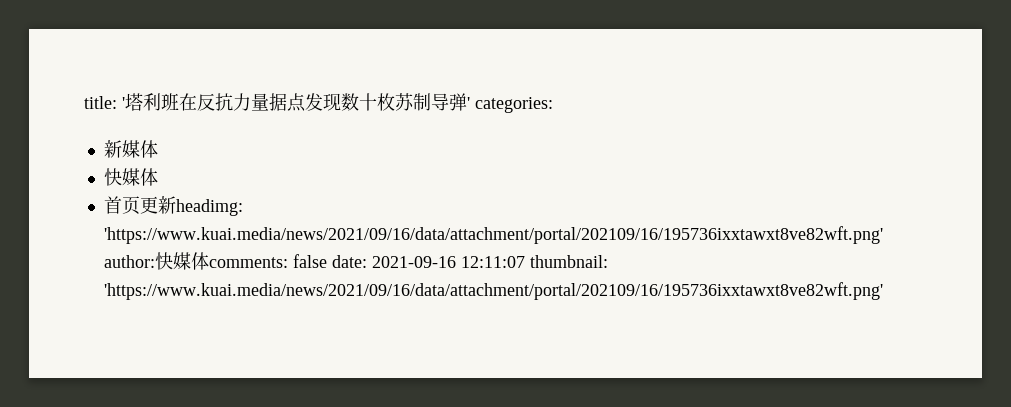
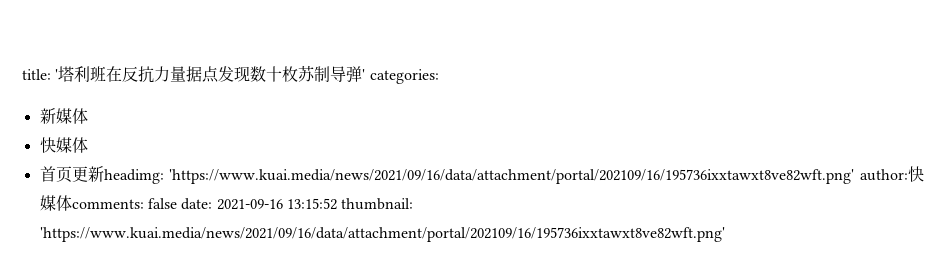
- 首页更新headimg: 'https://www.kuai.media/news/2021/09/16/data/attachment/portal/202109/16/195736ixxtawxt8ve82wft.png' author:快媒体comments: false date: 2021-09-16 12:11:07 thumbnail: 'https://www.kuai.media/news/2021/09/16/data/attachment/portal/202109/16/195736ixxtawxt8ve82wft.png'
+ 首页更新headimg: 'https://www.kuai.media/news/2021/09/16/data/attachment/portal/202109/16/195736ixxtawxt8ve82wft.png' author:快媒体comments: false date: 2021-09-16 13:15:52 thumbnail: 'https://www.kuai.media/news/2021/09/16/data/attachment/portal/202109/16/195736ixxtawxt8ve82wft.png'

